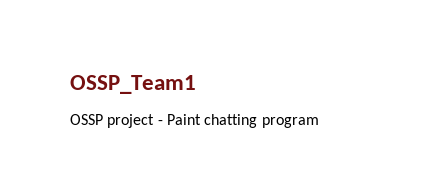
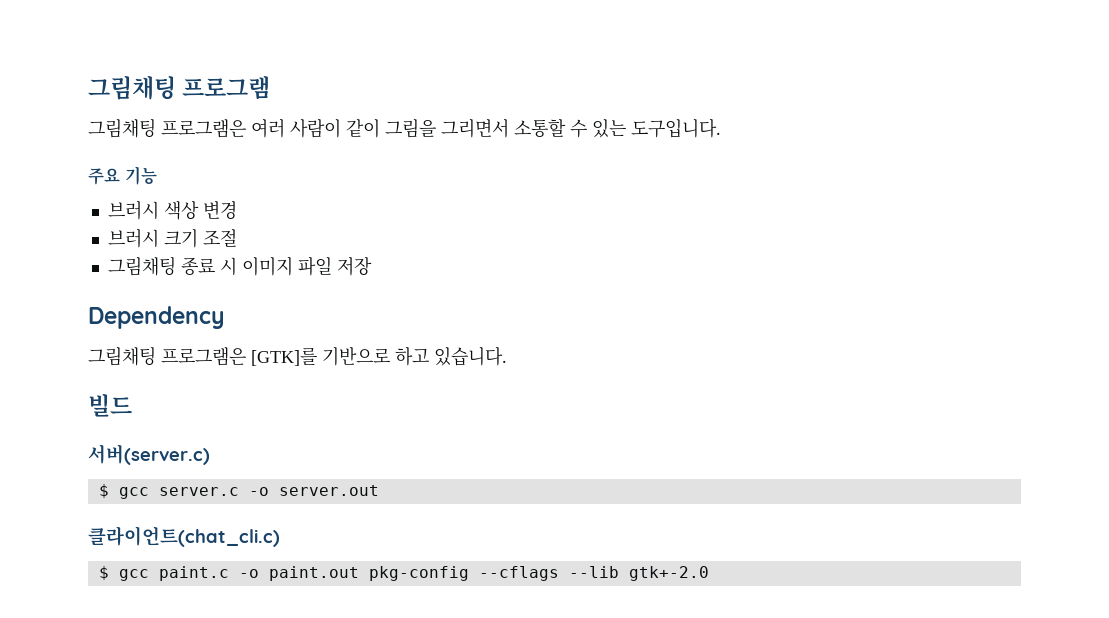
- OSSP_Team1
- OSSP project - Paint chatting program
+ 그림채팅 프로그램
+ 그림채팅 프로그램은 여러 사람이 같이 그림을 그리면서 소통할 수 있는 도구입니다.
+ 주요 기능
+ 브러시 색상 변경
+ 브러시 크기 조절
+ 그림채팅 종료 시 이미지 파일 저장
+ Dependency
+ 그림채팅 프로그램은 [GTK]를 기반으로 하고 있습니다.
+ 빌드
+ 서버(server.c)
+ $ gcc server.c -o server.out
+ 클라이언트(chat_cli.c)
+ $ gcc paint.c -o paint.out pkg-config --cflags --lib gtk+-2.0

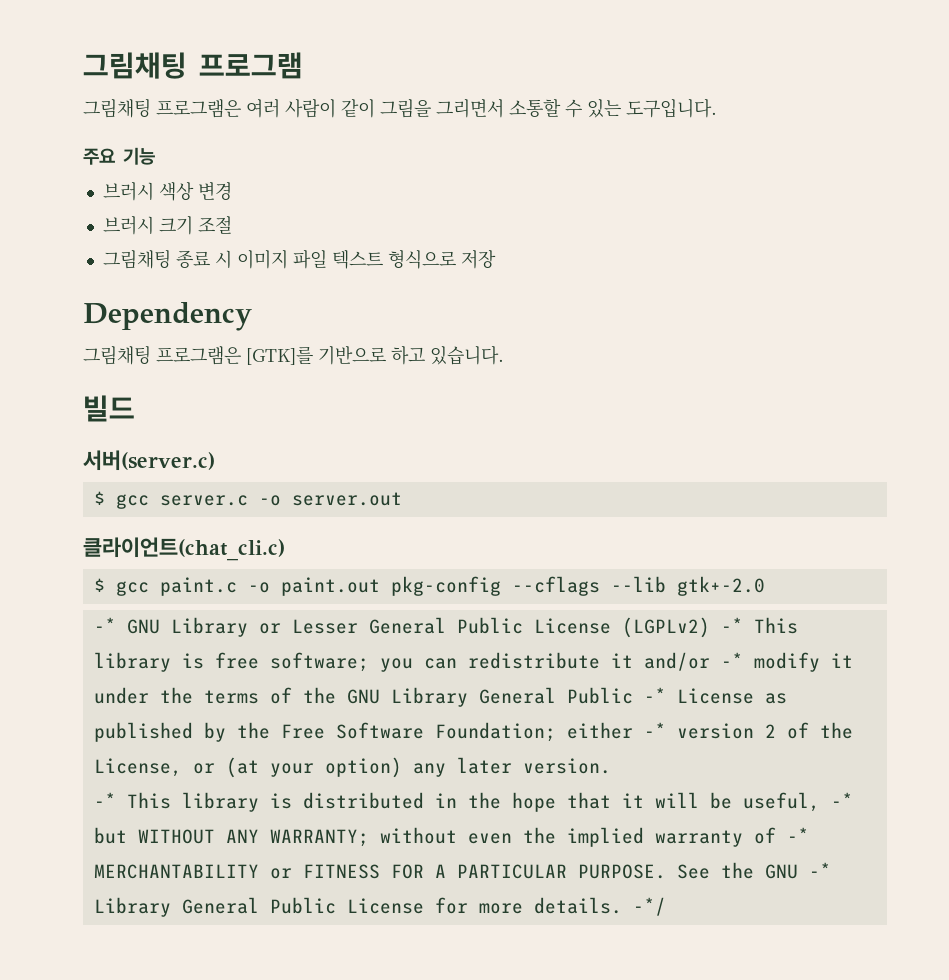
- 그림채팅 종료 시 이미지 파일 저장
+ 그림채팅 종료 시 이미지 파일 텍스트 형식으로 저장
+ -* GNU Library or Lesser General Public License (LGPLv2) -* This library is free software; you can redistribute it and/or -* modify it under the terms of the GNU Library General Public -* License as published by the Free Software Foundation; either -* version 2 of the License, or (at your option) any later version.
+ -* This library is distributed in the hope that it will be useful, -* but WITHOUT ANY WARRANTY; without even the implied warranty of -* MERCHANTABILITY or FITNESS FOR A PARTICULAR PURPOSE. See the GNU -* Library General Public License for more details. -*/

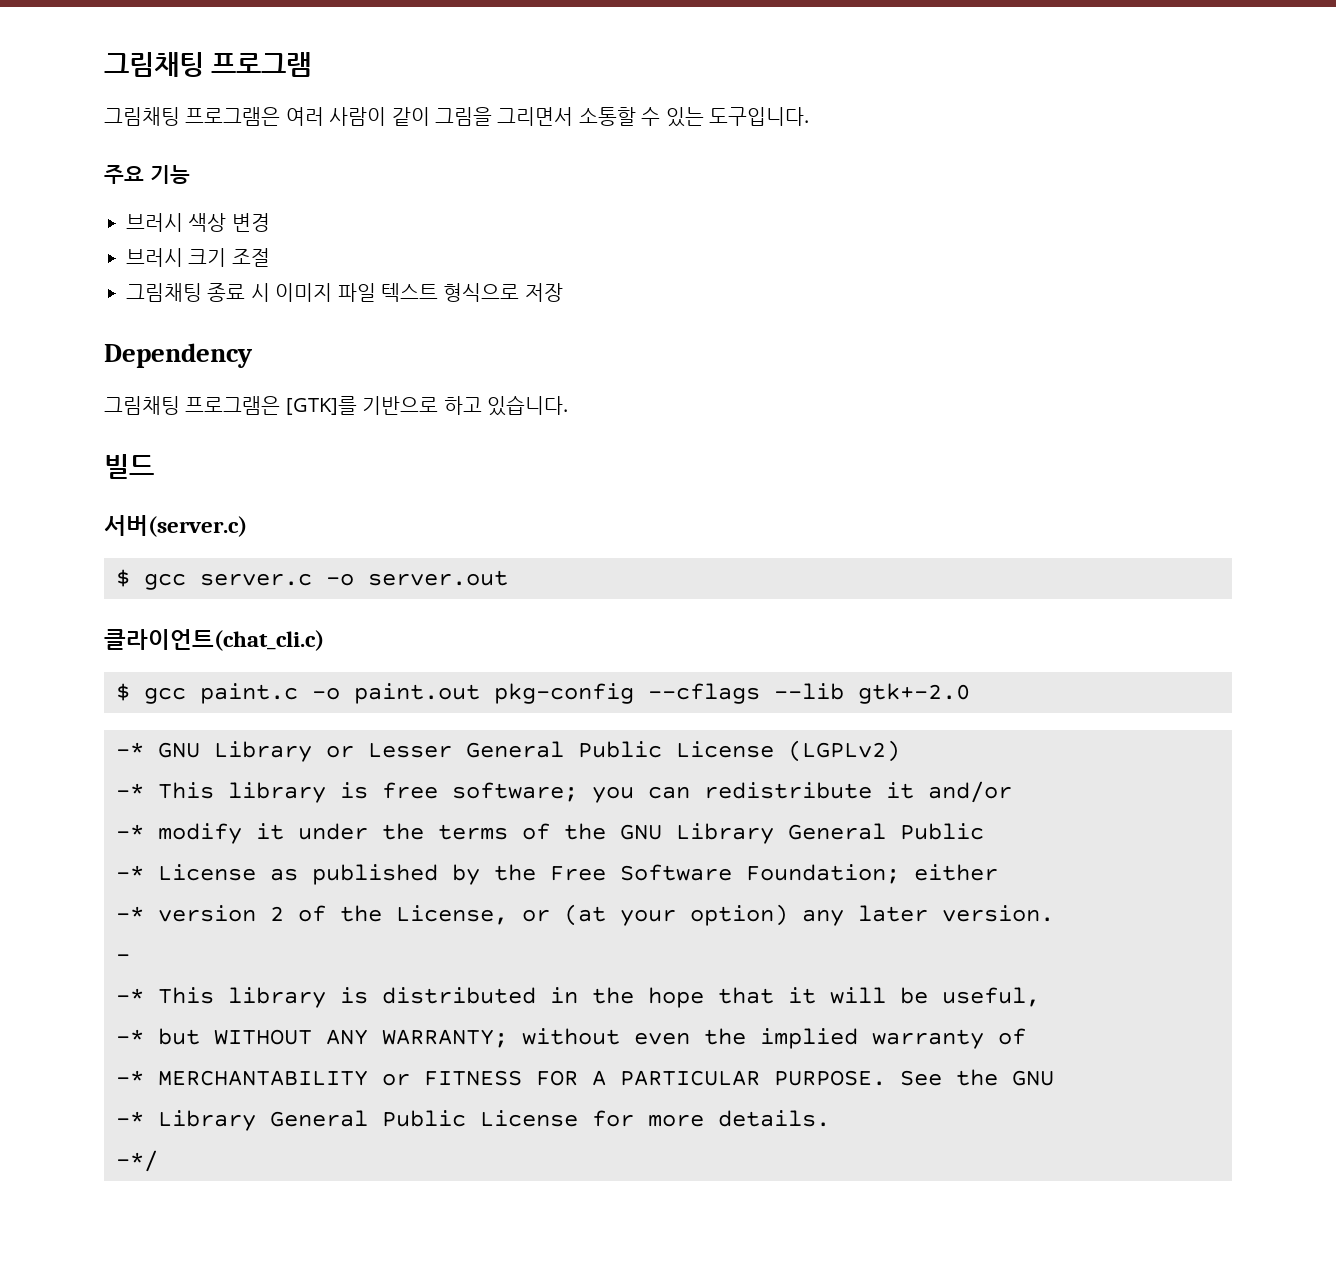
- -* GNU Library or Lesser General Public License (LGPLv2) -* This library is free software; you can redistribute it and/or -* modify it under the terms of the GNU Library General Public -* License as published by the Free Software Foundation; either -* version 2 of the License, or (at your option) any later version.
+ -* GNU Library or Lesser General Public License (LGPLv2)
+ -* This library is free software; you can redistribute it and/or
+ -* modify it under the terms of the GNU Library General Public
+ -* License as published by the Free Software Foundation; either
+ -* version 2 of the License, or (at your option) any later version.
+ -
- -* This library is distributed in the hope that it will be useful, -* but WITHOUT ANY WARRANTY; without even the implied warranty of -* MERCHANTABILITY or FITNESS FOR A PARTICULAR PURPOSE.
+ -* This library is distributed in the hope that it will be useful,
+ -* but WITHOUT ANY WARRANTY; without even the implied warranty of
+ -* MERCHANTABILITY or FITNESS FOR A PARTICULAR PURPOSE.
- See the GNU -* Library General Public License for more details. -*/
+ See the GNU
+ -* Library General Public License for more details.
+ -*/

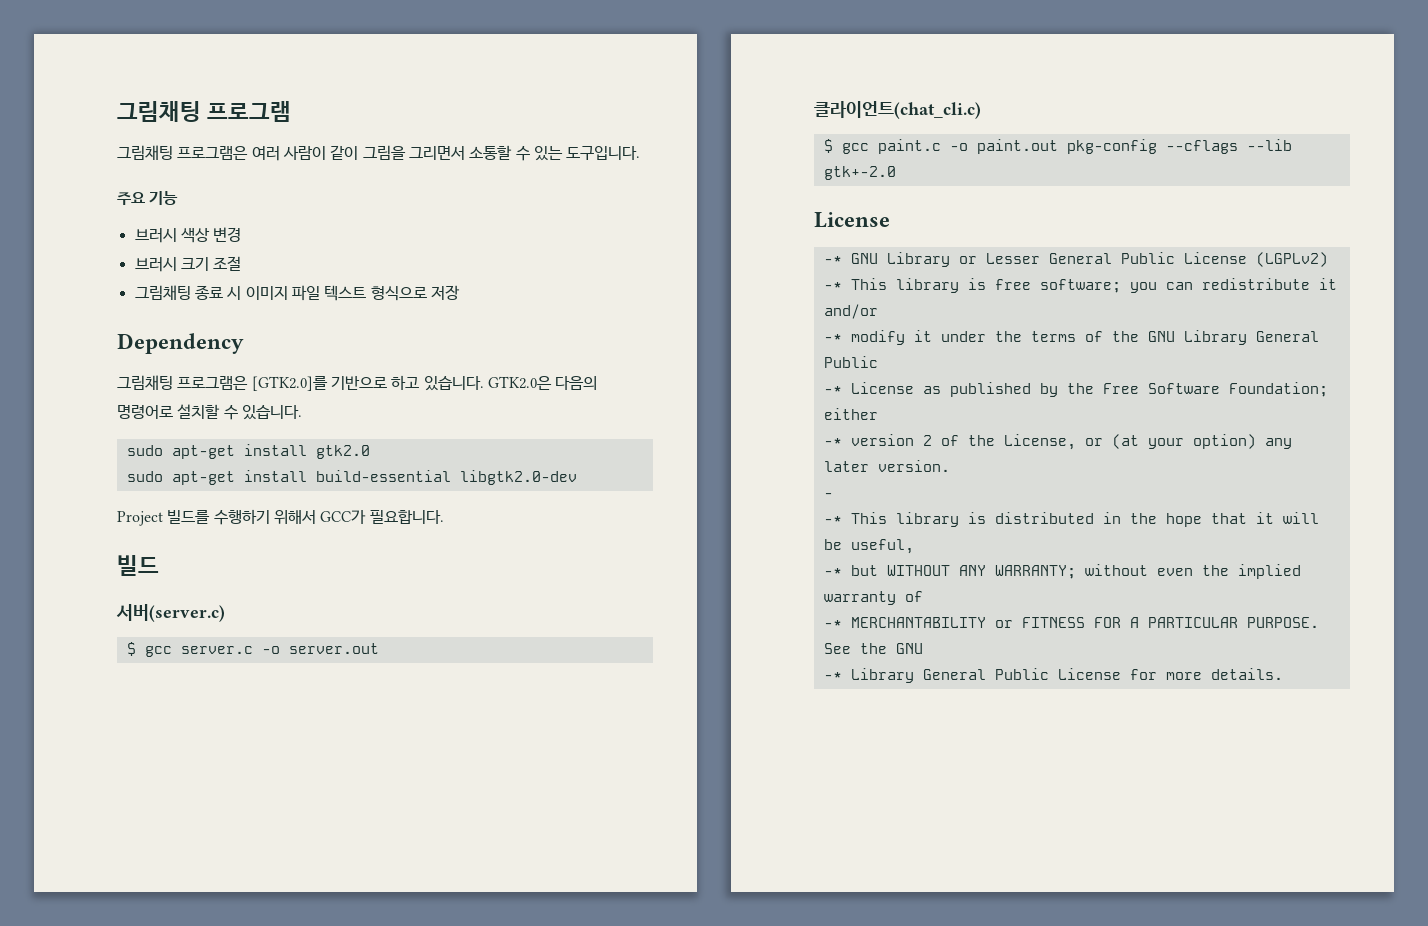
- 그림채팅 프로그램은 [GTK]를 기반으로 하고 있습니다.
+ 그림채팅 프로그램은 [GTK2.0]를 기반으로 하고 있습니다. GTK2.0은 다음의 명령어로 설치할 수 있습니다.
+ sudo apt-get install gtk2.0
+ sudo apt-get install build-essential libgtk2.0-dev
+ Project 빌드를 수행하기 위해서 GCC가 필요합니다.
  $ gcc paint.c -o paint.out pkg-config --cflags --lib gtk+-2.0
+ License
- -*/

